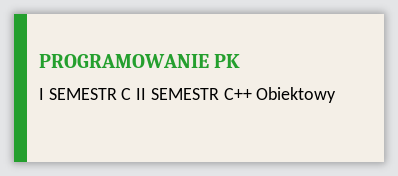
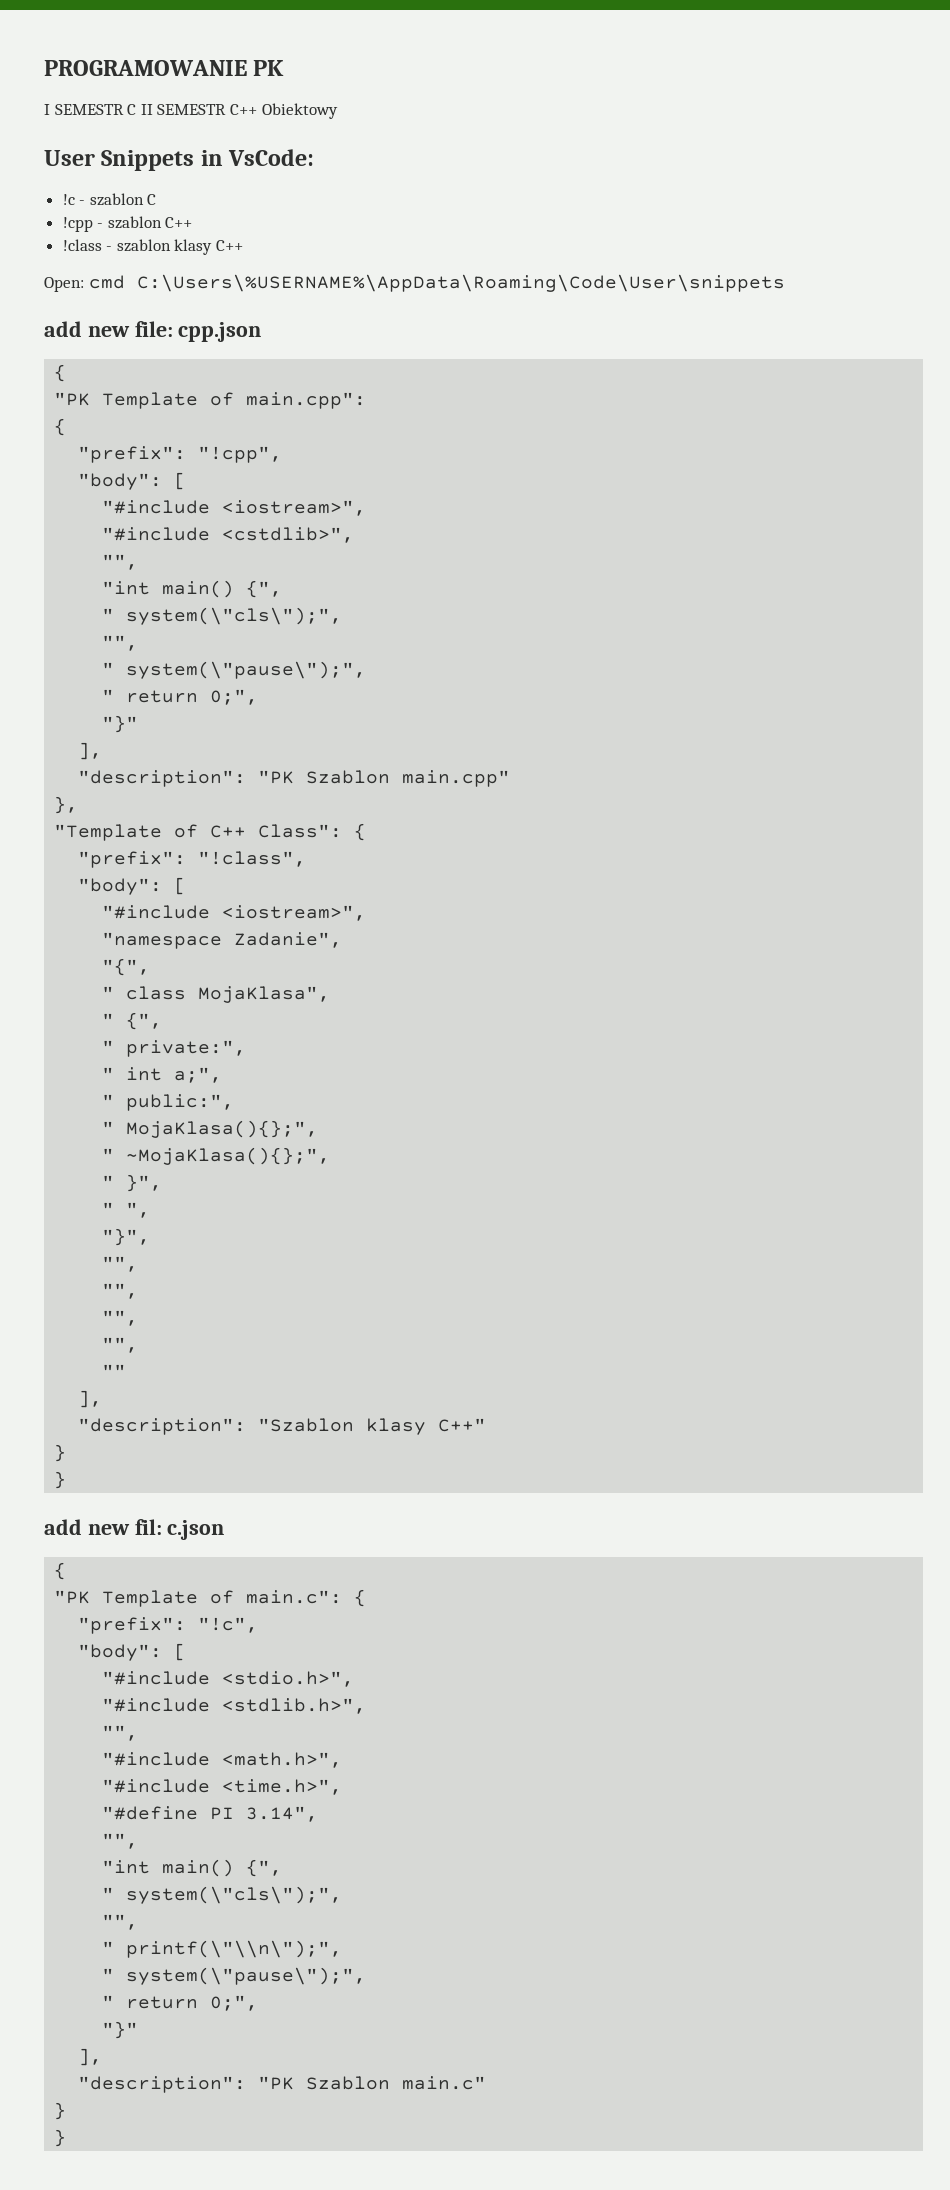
+ User Snippets in VsCode:
+ !c - szablon C
+ !cpp - szablon C++
+ !class - szablon klasy C++
+ Open: cmd C:\Users\%USERNAME%\AppData\Roaming\Code\User\snippets
+ add new file: cpp.json
+ {
+ "PK Template of main.cpp":
+ {
+ "prefix": "!cpp",
+ "body": [
+ "#include <iostream>",
+ "#include <cstdlib>",
+ "",
+ "int main() {",
+ " system(\"cls\");",
+ "",
+ " system(\"pause\");",
+ " return 0;",
+ "}"
+ ],
+ "description": "PK Szablon main.cpp"
+ },
+ "Template of C++ Class": {
+ "prefix": "!class",
+ "body": [
+ "#include <iostream>",
+ "namespace Zadanie",
+ "{",
+ " class MojaKlasa",
+ " {",
+ " private:",
+ " int a;",
+ " public:",
+ " MojaKlasa(){};",
+ " ~MojaKlasa(){};",
+ " }",
+ " ",
+ "}",
+ "",
+ "",
+ "",
+ "",
+ ""
+ ],
+ "description": "Szablon klasy C++"
+ }
+ }
+ add new fil: c.json
+ {
+ "PK Template of main.c": {
+ "prefix": "!c",
+ "body": [
+ "#include <stdio.h>",
+ "#include <stdlib.h>",
+ "",
+ "#include <math.h>",
+ "#include <time.h>",
+ "#define PI 3.14",
+ "",
+ "int main() {",
+ " system(\"cls\");",
+ "",
+ " printf(\"\\n\");",
+ " system(\"pause\");",
+ " return 0;",
+ "}"
+ ],
+ "description": "PK Szablon main.c"
+ }
+ }

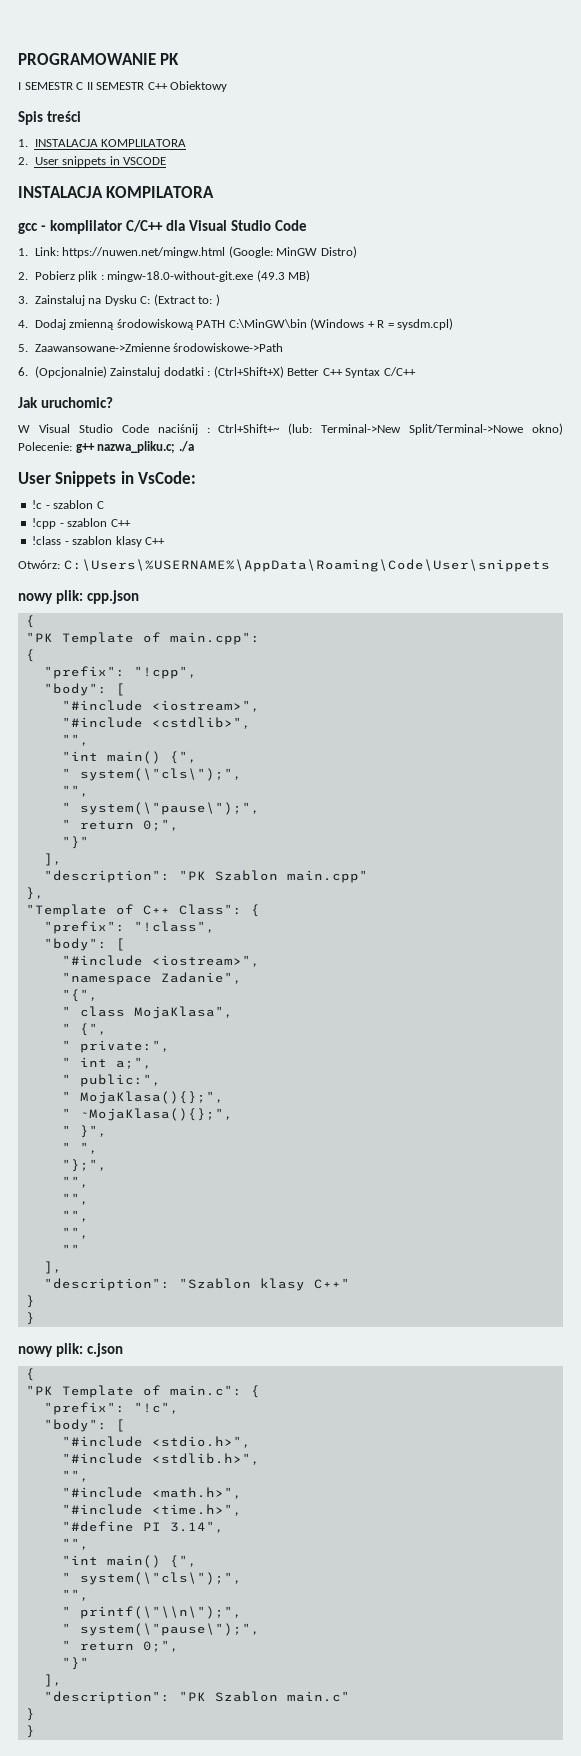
+ Spis treści
+ 1. INSTALACJA KOMPLILATORA
+ 2. User snippets in VSCODE
+ INSTALACJA KOMPILATORA
+ gcc - komplilator C/C++ dla Visual Studio Code
+ 1. Link: https://nuwen.net/mingw.html (Google: MinGW Distro)
+ 2. Pobierz plik : mingw-18.0-without-git.exe (49.3 MB)
+ 3. Zainstaluj na Dysku C: (Extract to: )
+ 4. Dodaj zmienną środowiskową PATH C:\MinGW\bin (Windows + R = sysdm.cpl)
+ 5. Zaawansowane->Zmienne środowiskowe->Path
+ 6. (Opcjonalnie) Zainstaluj dodatki : (Ctrl+Shift+X) Better C++ Syntax C/C++
+ Jak uruchomic?
+ W Visual Studio Code naciśnij : Ctrl+Shift+~ (lub: Terminal->New Split/Terminal->Nowe okno) Polecenie: g++ nazwa_pliku.c; ./a
- Open: cmd C:\Users\%USERNAME%\AppData\Roaming\Code\User\snippets
+ Otwórz: C:\Users\%USERNAME%\AppData\Roaming\Code\User\snippets
- add new file: cpp.json
+ nowy plik: cpp.json
- "}",
+ "};",
- add new fil: c.json
+ nowy plik: c.json

